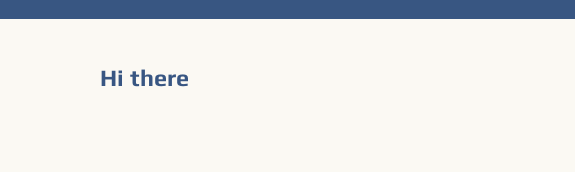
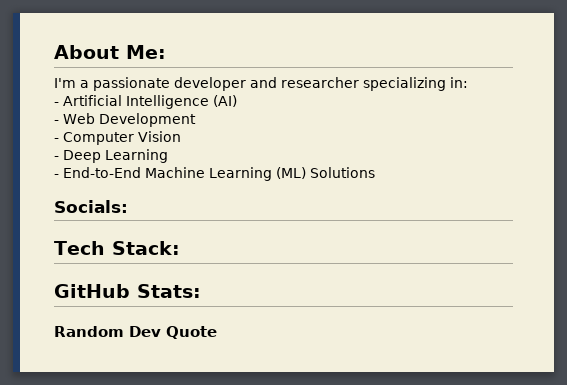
- Hi there
+ About Me:
+ I'm a passionate developer and researcher specializing in:
+ - Artificial Intelligence (AI)
+ - Web Development
+ - Computer Vision
+ - Deep Learning
+ - End-to-End Machine Learning (ML) Solutions
+ Socials:
+ Tech Stack:
+ GitHub Stats:
+ Random Dev Quote

